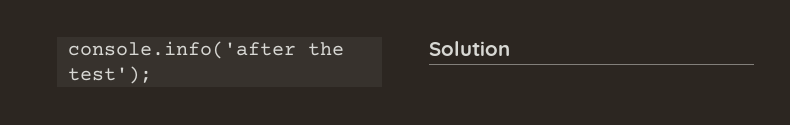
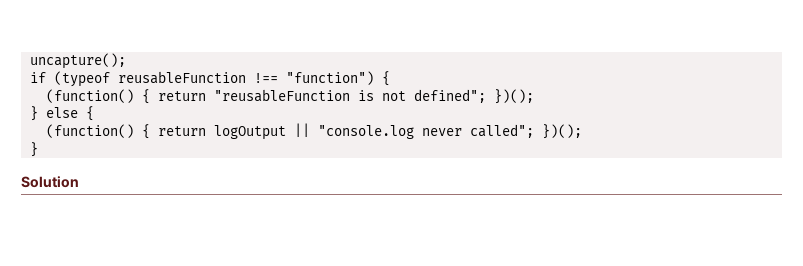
- console.info('after the test');
+ uncapture();
+ if (typeof reusableFunction !== "function") {
+ (function() { return "reusableFunction is not defined"; })();
+ } else {
+ (function() { return logOutput || "console.log never called"; })();
+ }

